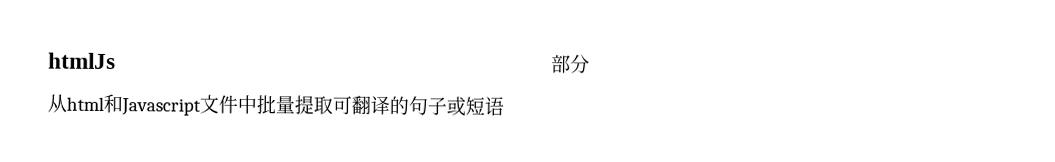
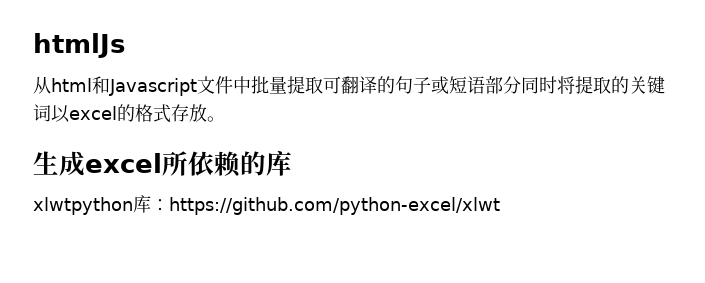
- 从html和Javascript文件中批量提取可翻译的句子或短语部分
+ 从html和Javascript文件中批量提取可翻译的句子或短语部分同时将提取的关键词以excel的格式存放。
+ 生成excel所依赖的库
+ xlwtpython库：https://github.com/python-excel/xlwt

